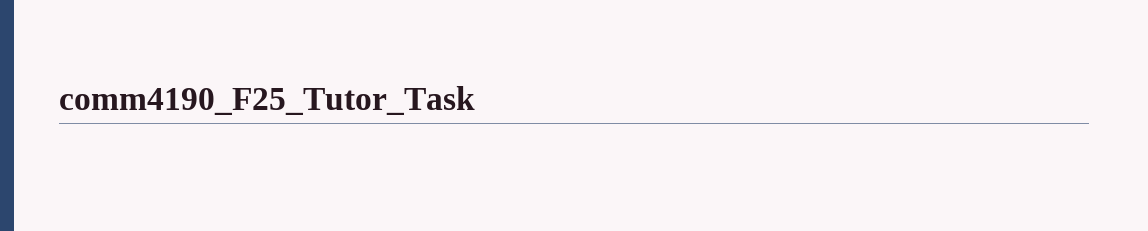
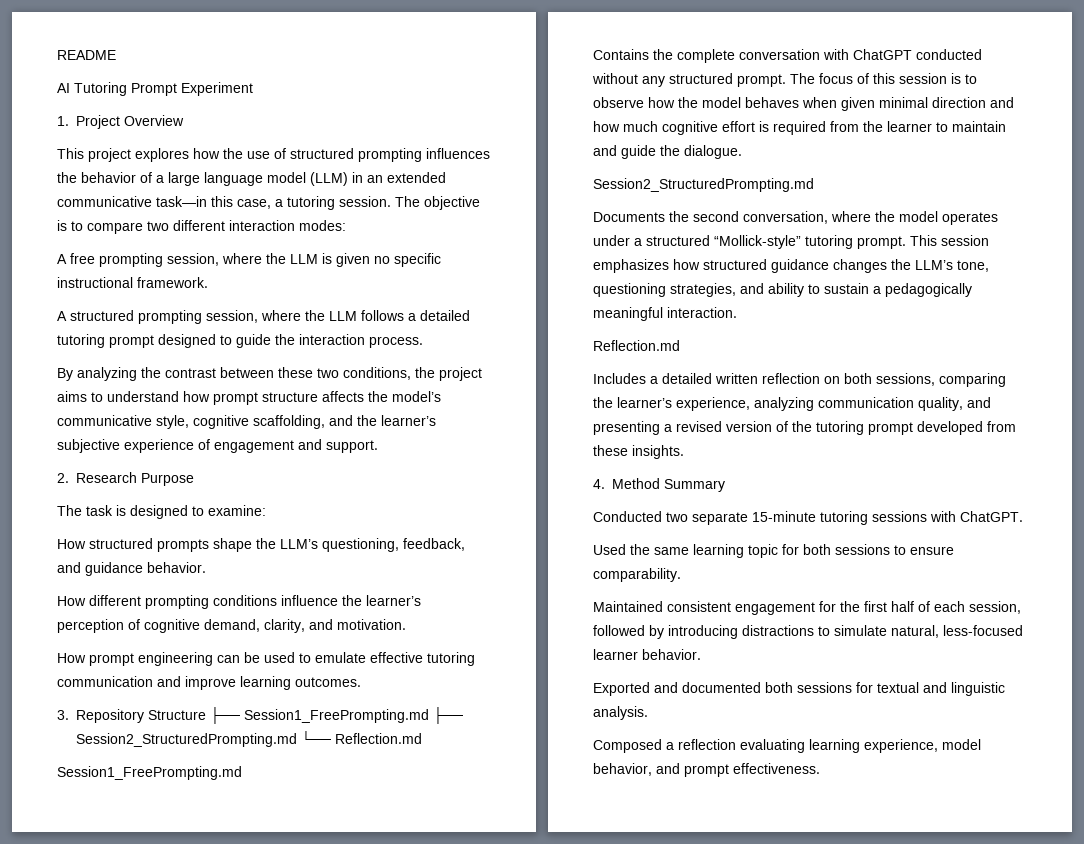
- comm4190_F25_Tutor_Task
+ README
+ AI Tutoring Prompt Experiment
+ 1. Project Overview
+ This project explores how the use of structured prompting influences the behavior of a large language model (LLM) in an extended communicative task—in this case, a tutoring session. The objective is to compare two different interaction modes:
+ A free prompting session, where the LLM is given no specific instructional framework.
+ A structured prompting session, where the LLM follows a detailed tutoring prompt designed to guide the interaction process.
+ By analyzing the contrast between these two conditions, the project aims to understand how prompt structure affects the model’s communicative style, cognitive scaffolding, and the learner’s subjective experience of engagement and support.
+ 2. Research Purpose
+ The task is designed to examine:
+ How structured prompts shape the LLM’s questioning, feedback, and guidance behavior.
+ How different prompting conditions influence the learner’s perception of cognitive demand, clarity, and motivation.
+ How prompt engineering can be used to emulate effective tutoring communication and improve learning outcomes.
+ 3. Repository Structure ├── Session1_FreePrompting.md ├── Session2_StructuredPrompting.md └── Reflection.md
+ Session1_FreePrompting.md
+ Contains the complete conversation with ChatGPT conducted without any structured prompt. The focus of this session is to observe how the model behaves when given minimal direction and how much cognitive effort is required from the learner to maintain and guide the dialogue.
+ Session2_StructuredPrompting.md
+ Documents the second conversation, where the model operates under a structured “Mollick-style” tutoring prompt. This session emphasizes how structured guidance changes the LLM’s tone, questioning strategies, and ability to sustain a pedagogically meaningful interaction.
+ Reflection.md
+ Includes a detailed written reflection on both sessions, comparing the learner’s experience, analyzing communication quality, and presenting a revised version of the tutoring prompt developed from these insights.
+ 4. Method Summary
+ Conducted two separate 15-minute tutoring sessions with ChatGPT.
+ Used the same learning topic for both sessions to ensure comparability.
+ Maintained consistent engagement for the first half of each session, followed by introducing distractions to simulate natural, less-focused learner behavior.
+ Exported and documented both sessions for textual and linguistic analysis.
+ Composed a reflection evaluating learning experience, model behavior, and prompt effectiveness.

